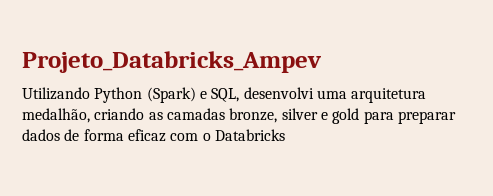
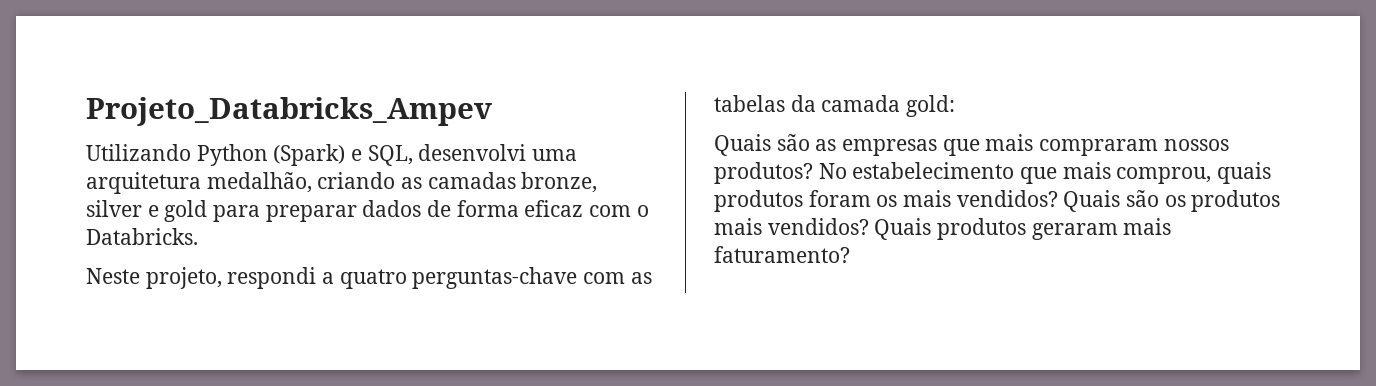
- Utilizando Python (Spark) e SQL, desenvolvi uma arquitetura medalhão, criando as camadas bronze, silver e gold para preparar dados de forma eficaz com o Databricks
+ Utilizando Python (Spark) e SQL, desenvolvi uma arquitetura medalhão, criando as camadas bronze, silver e gold para preparar dados de forma eficaz com o Databricks.
+ Neste projeto, respondi a quatro perguntas-chave com as tabelas da camada gold:
+ Quais são as empresas que mais compraram nossos produtos? No estabelecimento que mais comprou, quais produtos foram os mais vendidos? Quais são os produtos mais vendidos? Quais produtos geraram mais faturamento?

